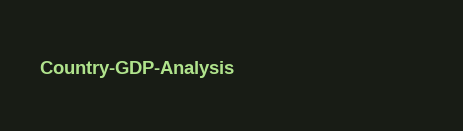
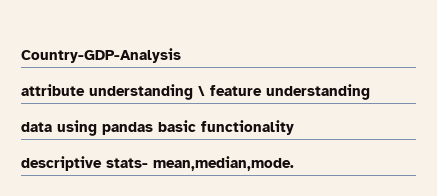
+ attribute understanding \ feature understanding
+ data using pandas basic functionality
+ descriptive stats- mean,median,mode.

